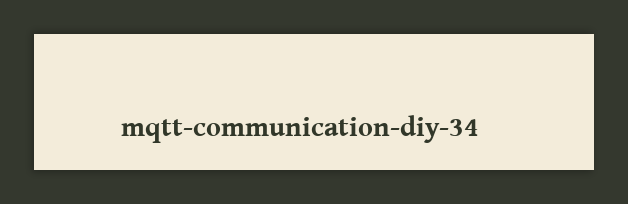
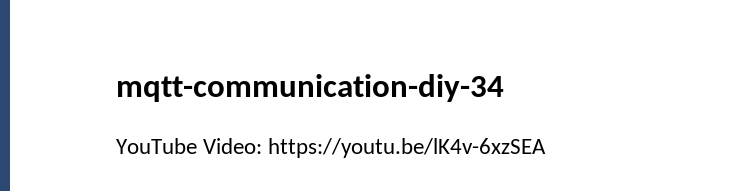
+ YouTube Video: https://youtu.be/lK4v-6xzSEA

